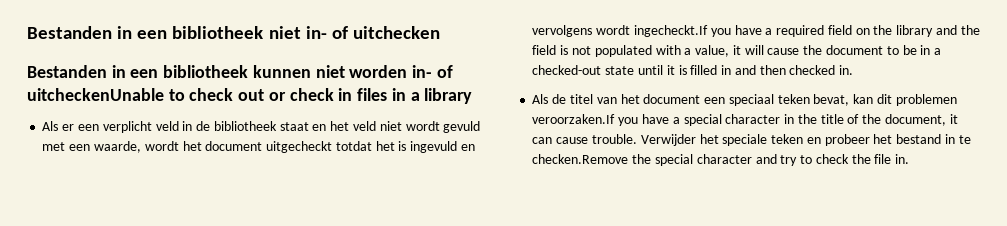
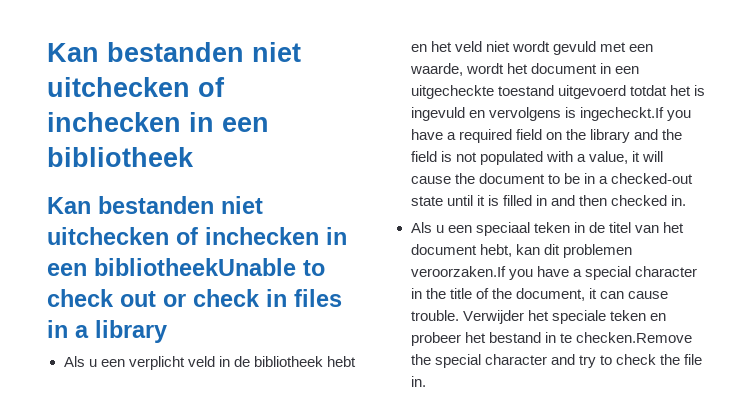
- Bestanden in een bibliotheek niet in- of uitchecken
- Bestanden in een bibliotheek kunnen niet worden in- of uitcheckenUnable to check out or check in files in a library
+ Kan bestanden niet uitchecken of inchecken in een bibliotheek
+ Kan bestanden niet uitchecken of inchecken in een bibliotheekUnable to check out or check in files in a library
- Als er een verplicht veld in de bibliotheek staat en het veld niet wordt gevuld met een waarde, wordt het document uitgecheckt totdat het is ingevuld en vervolgens wordt ingecheckt.If you have a required field on the library and the field is not populated with a value, it will cause the document to be in a checked-out state until it is filled in and then checked in.
+ Als u een verplicht veld in de bibliotheek hebt en het veld niet wordt gevuld met een waarde, wordt het document in een uitgecheckte toestand uitgevoerd totdat het is ingevuld en vervolgens is ingecheckt.If you have a required field on the library and the field is not populated with a value, it will cause the document to be in a checked-out state until it is filled in and then checked in.
- Als de titel van het document een speciaal teken bevat, kan dit problemen veroorzaken.If you have a special character in the title of the document, it can cause trouble.
+ Als u een speciaal teken in de titel van het document hebt, kan dit problemen veroorzaken.If you have a special character in the title of the document, it can cause trouble.

